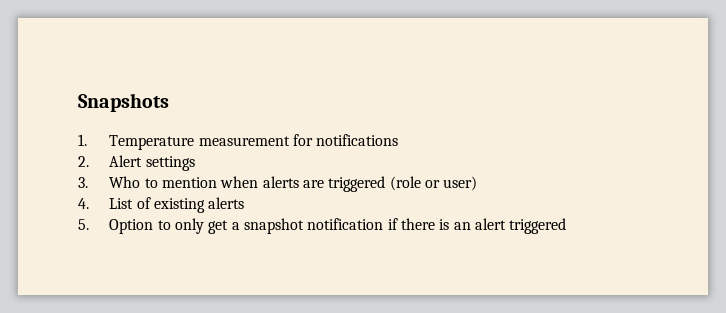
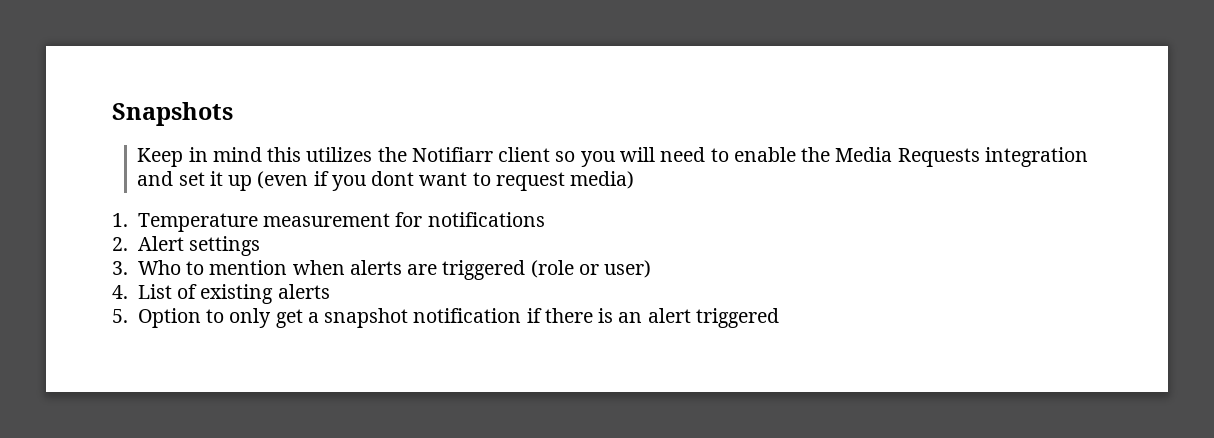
+ Keep in mind this utilizes the Notifiarr client so you will need to enable the Media Requests integration and set it up (even if you dont want to request media)

